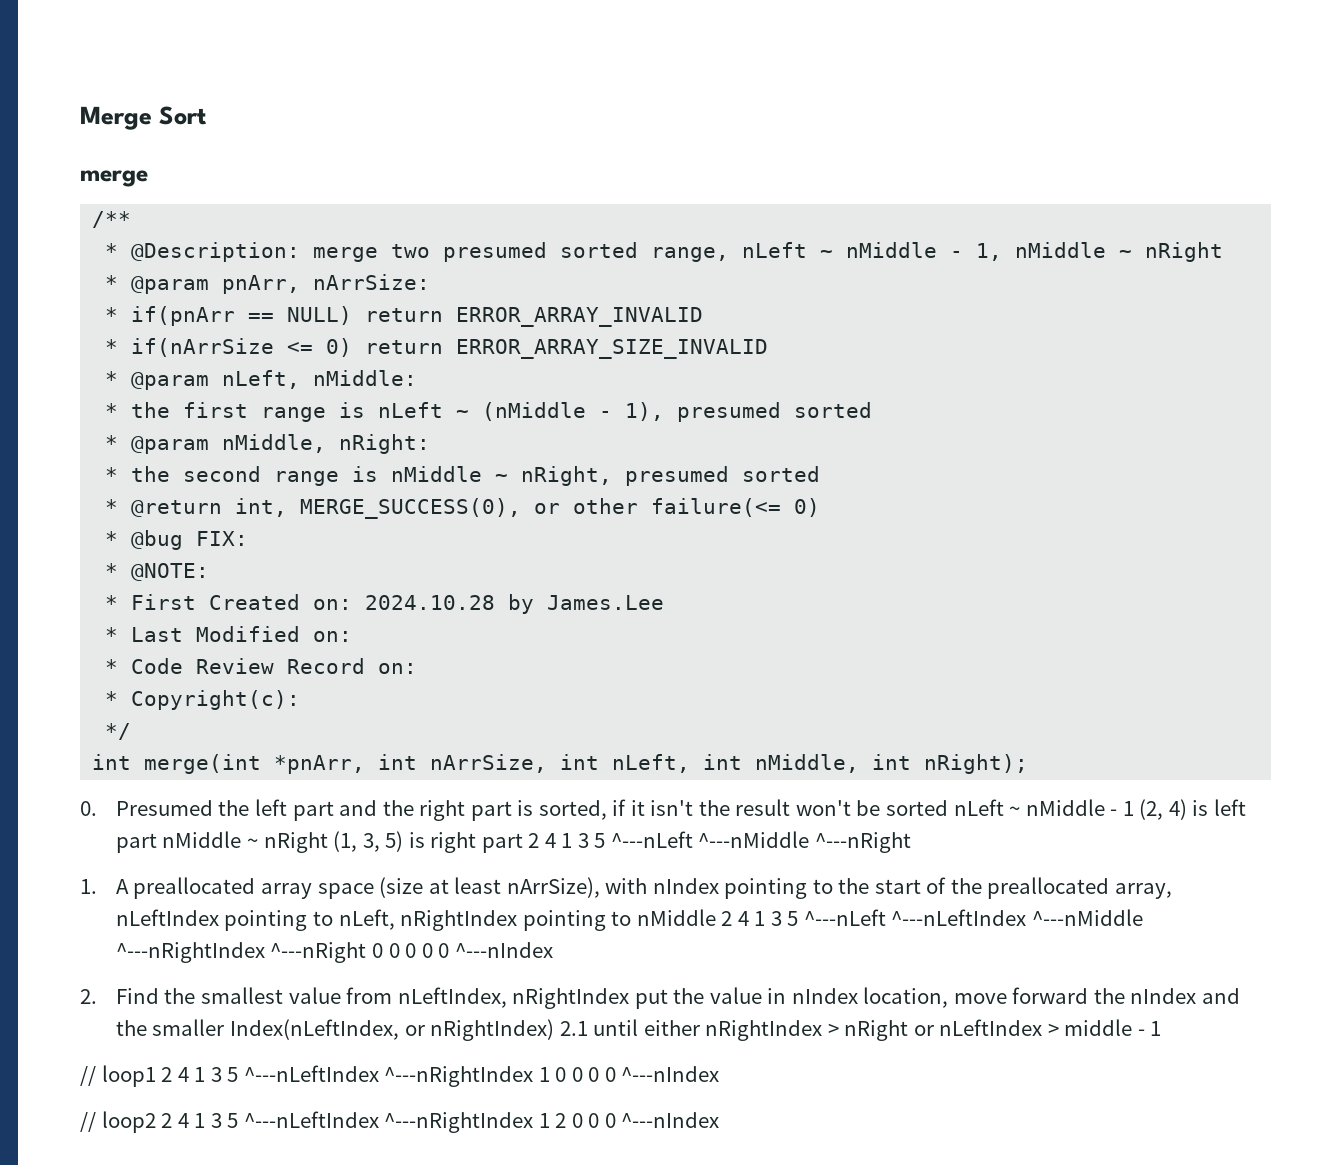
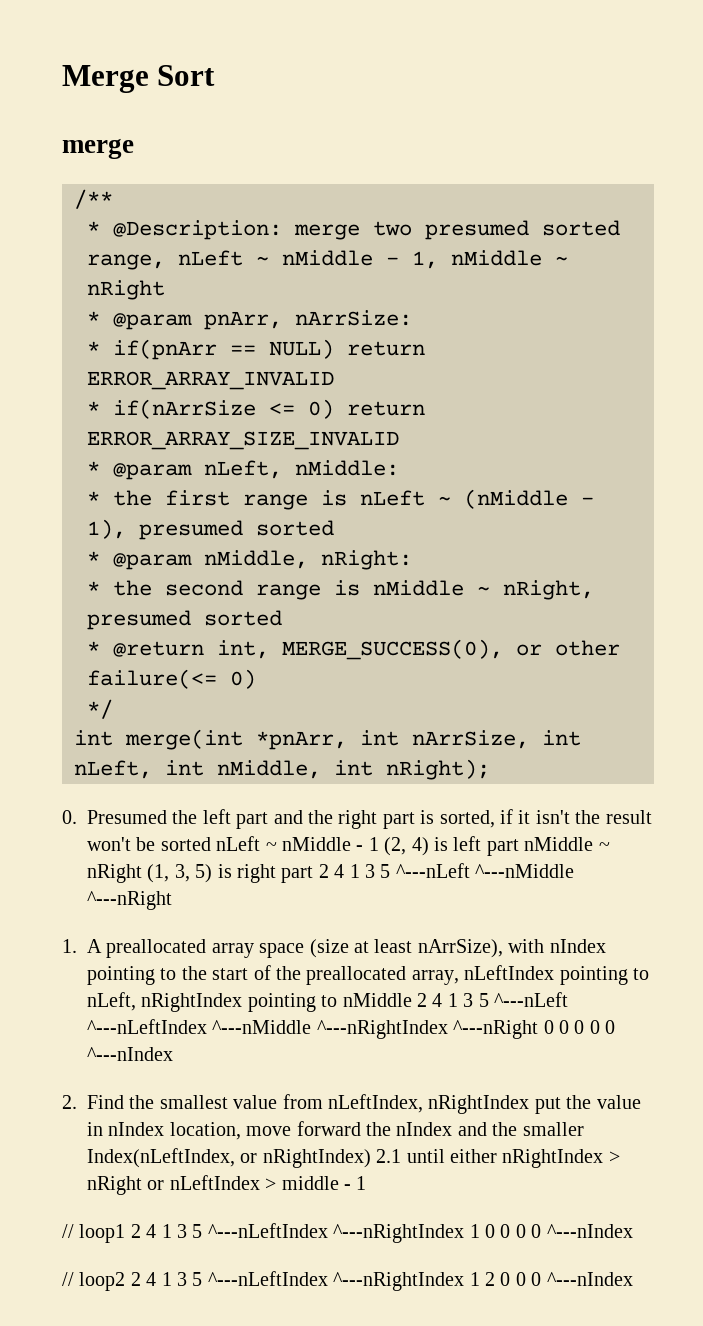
- * @bug FIX:
- * @NOTE:
- * First Created on: 2024.10.28 by James.Lee
- * Last Modified on:
- * Code Review Record on:
- * Copyright(c):

